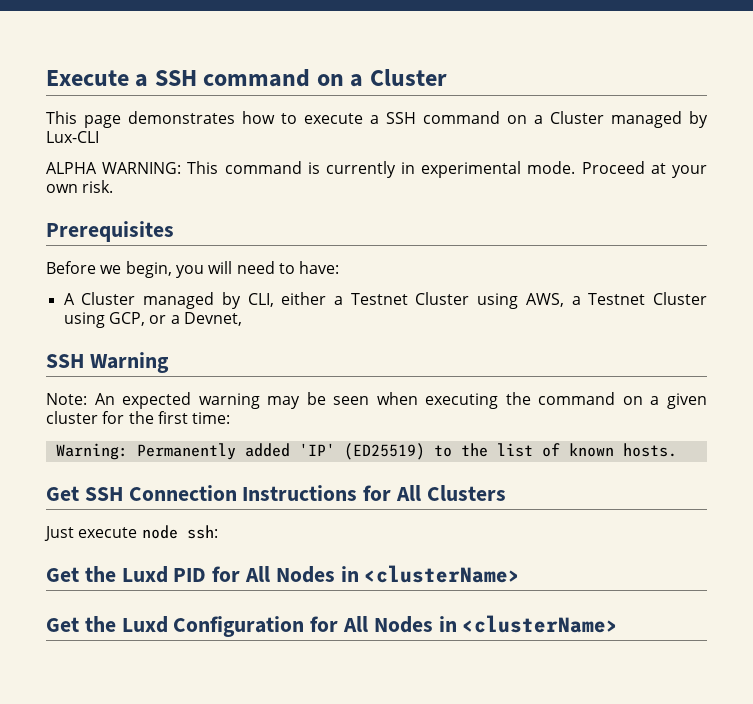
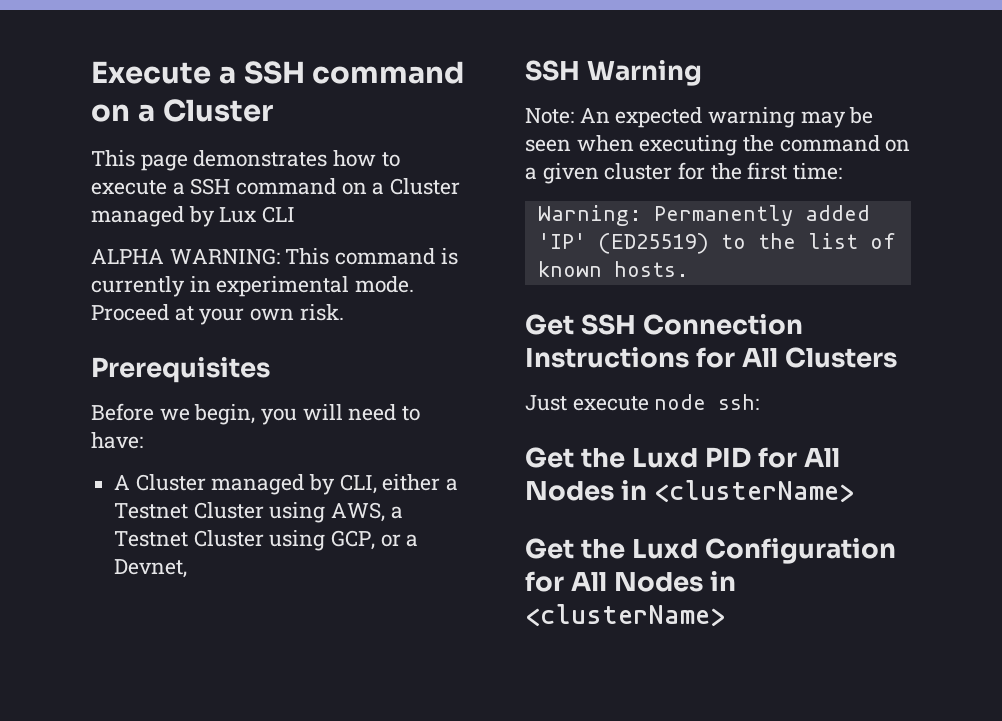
- This page demonstrates how to execute a SSH command on a Cluster managed by Lux-CLI
+ This page demonstrates how to execute a SSH command on a Cluster managed by Lux CLI

